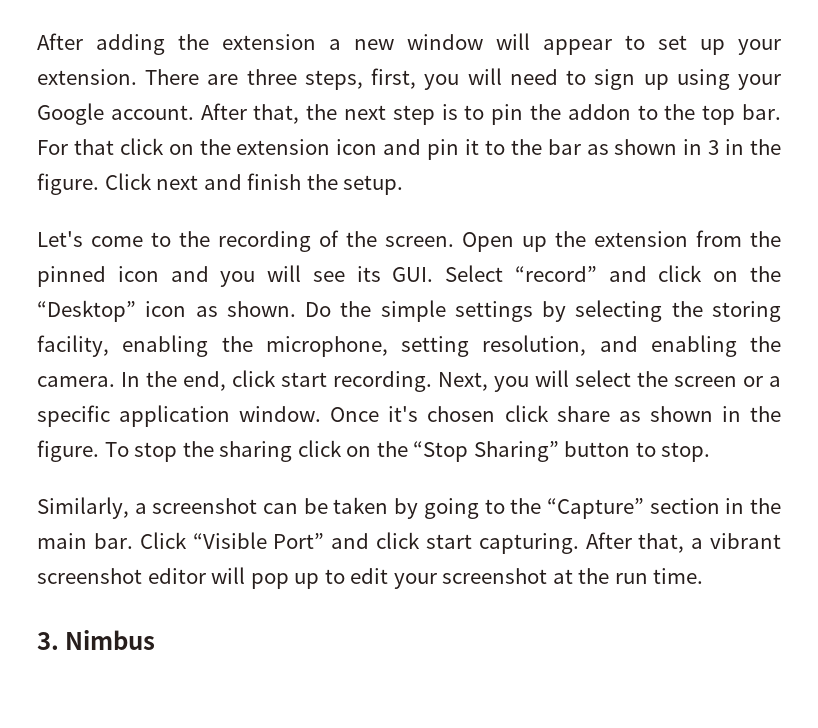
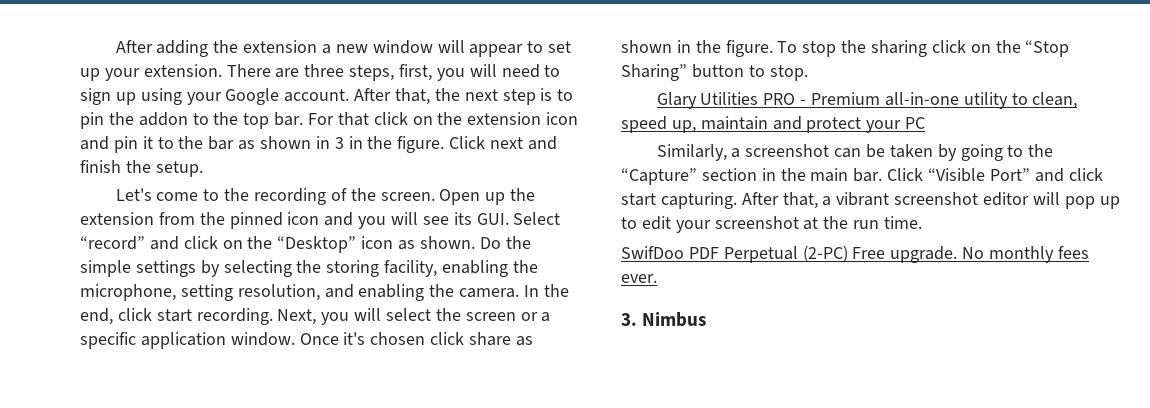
+ Glary Utilities PRO - Premium all-in-one utility to clean, speed up, maintain and protect your PC
+ SwifDoo PDF Perpetual (2-PC) Free upgrade. No monthly fees ever.

